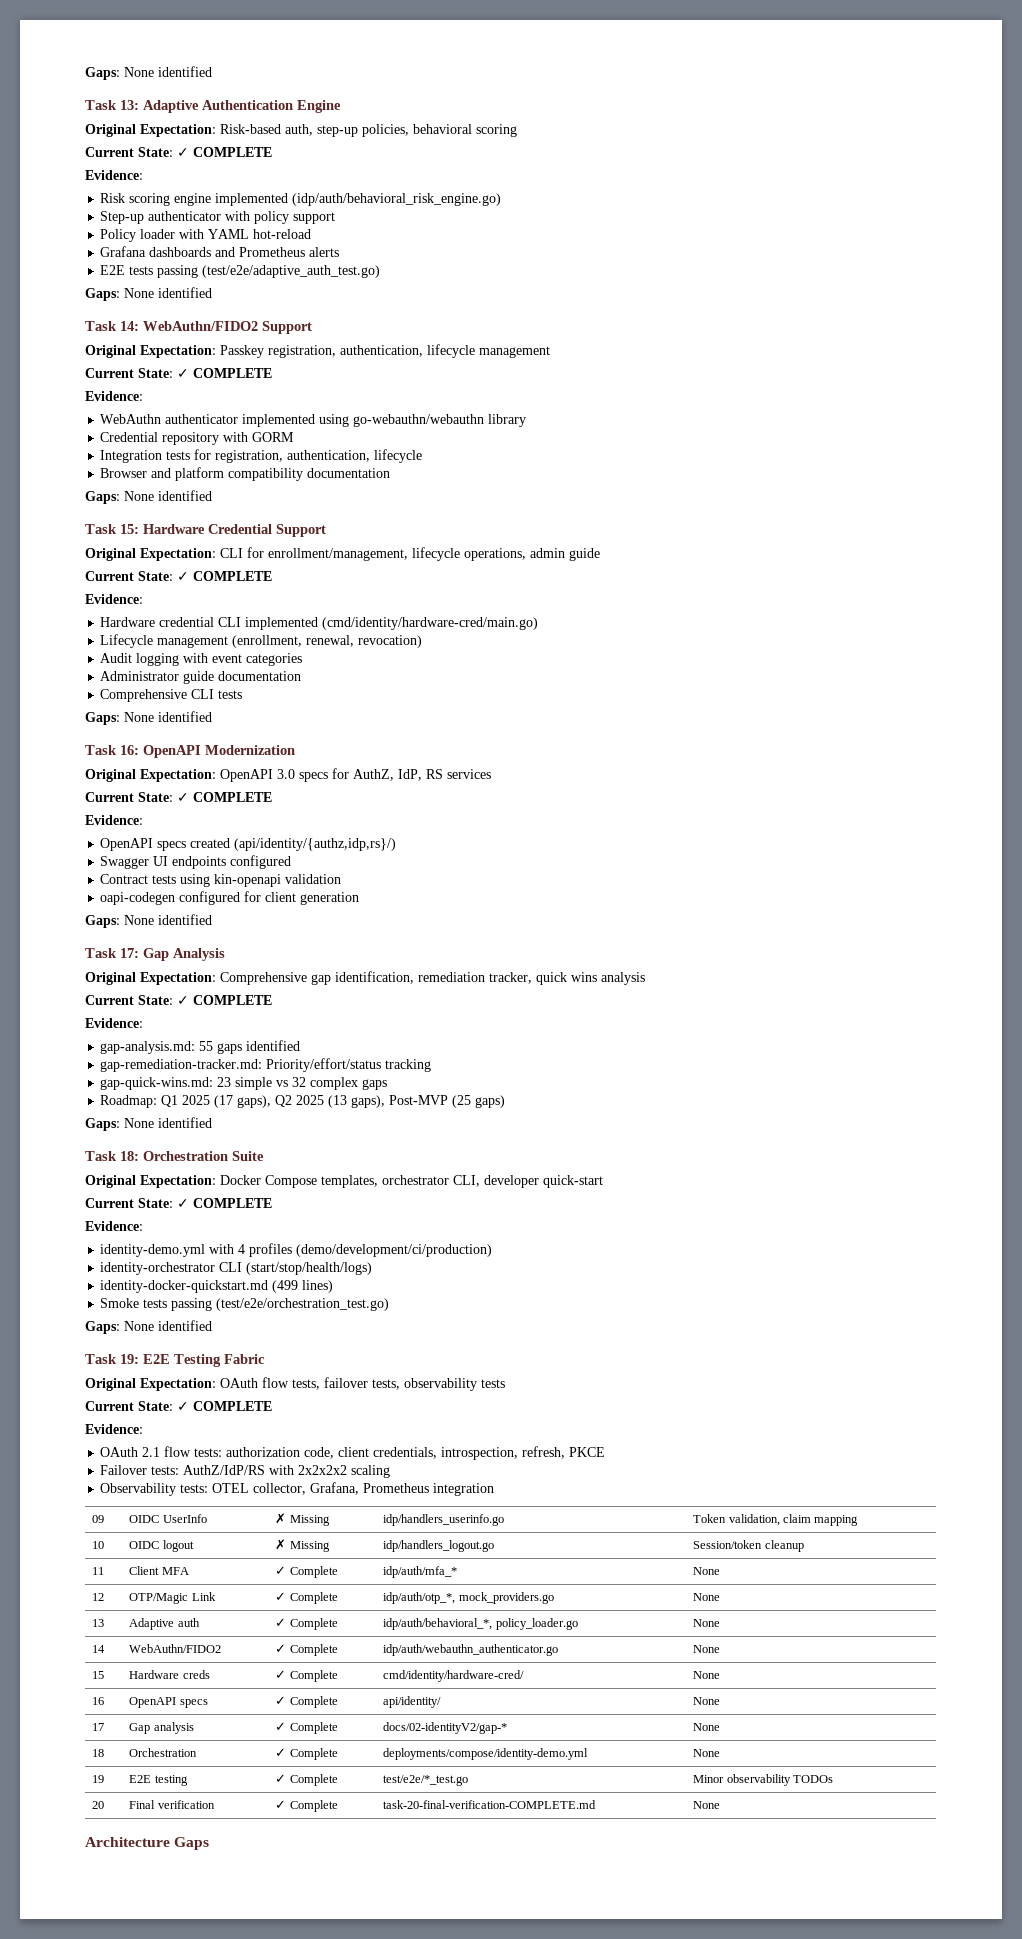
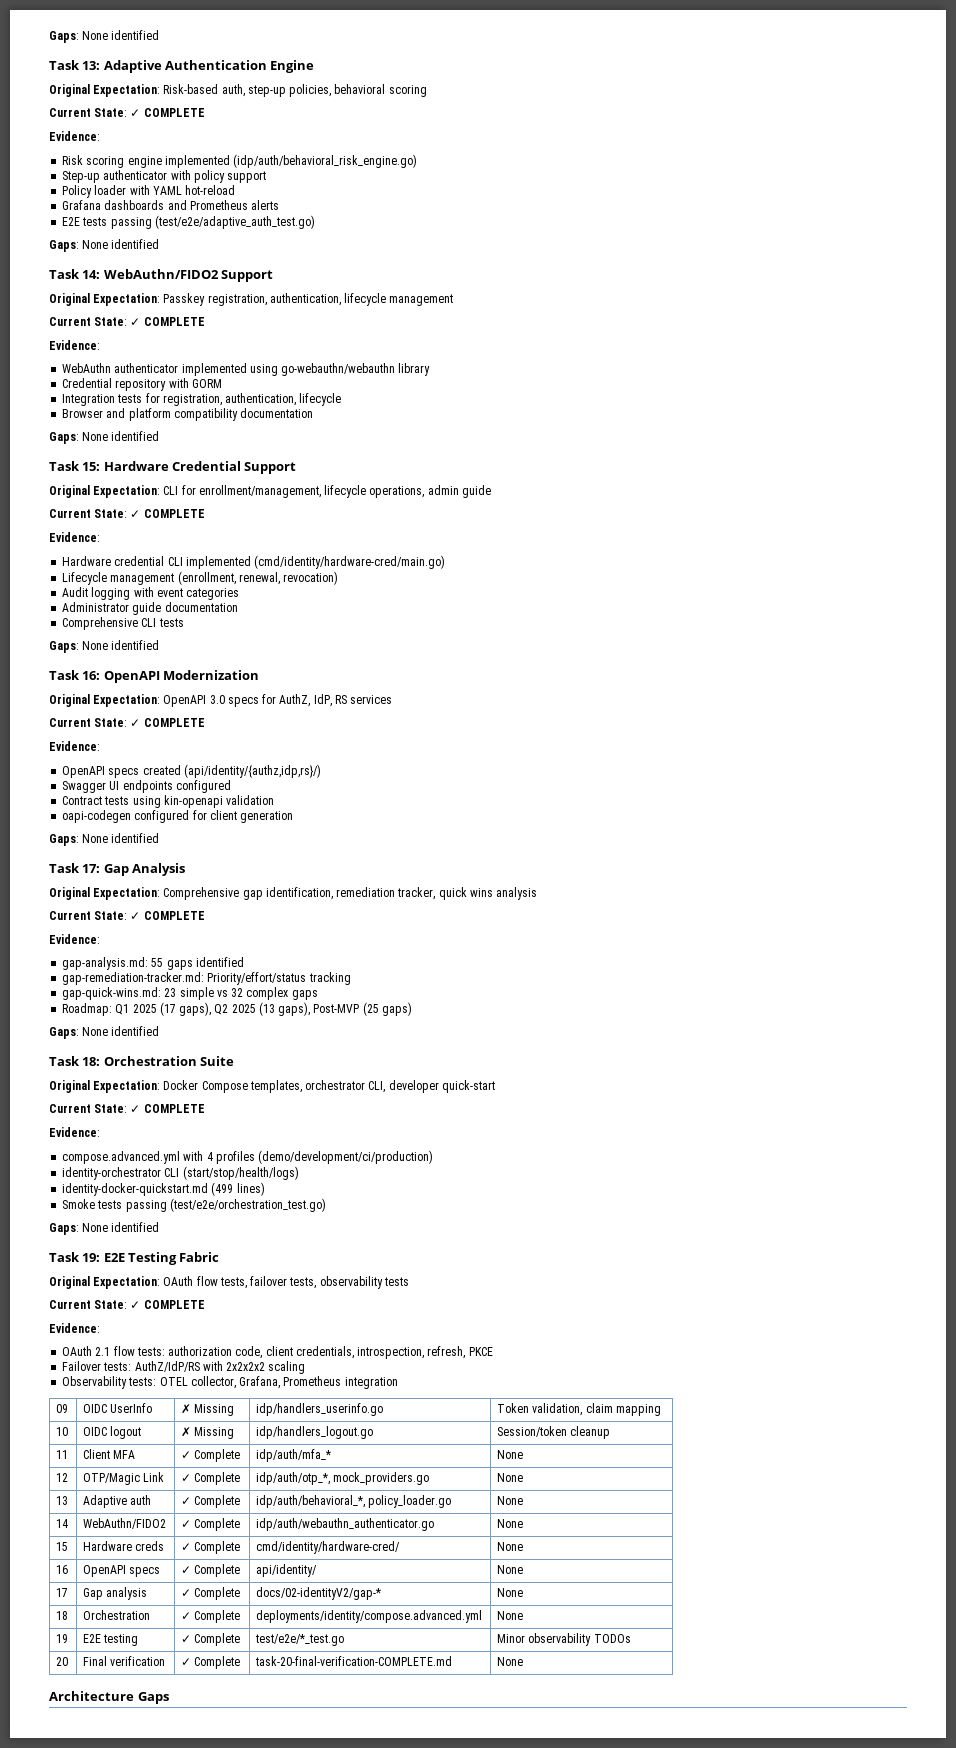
- identity-demo.yml with 4 profiles (demo/development/ci/production)
+ compose.advanced.yml with 4 profiles (demo/development/ci/production)
- 18 | Orchestration | ✓ Complete | deployments/compose/identity-demo.yml | None
+ 18 | Orchestration | ✓ Complete | deployments/identity/compose.advanced.yml | None

